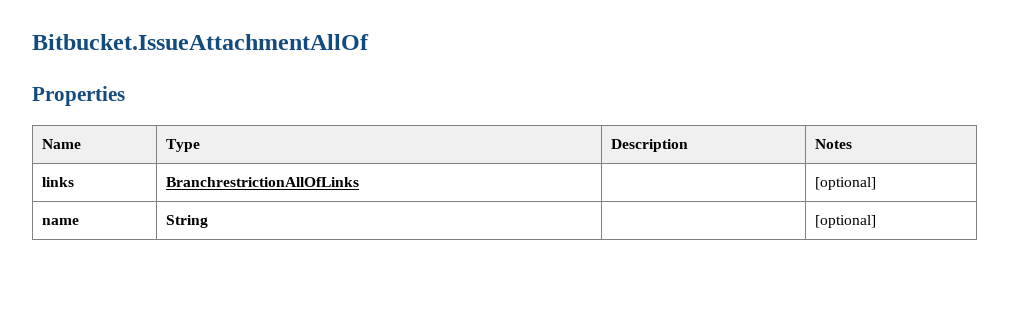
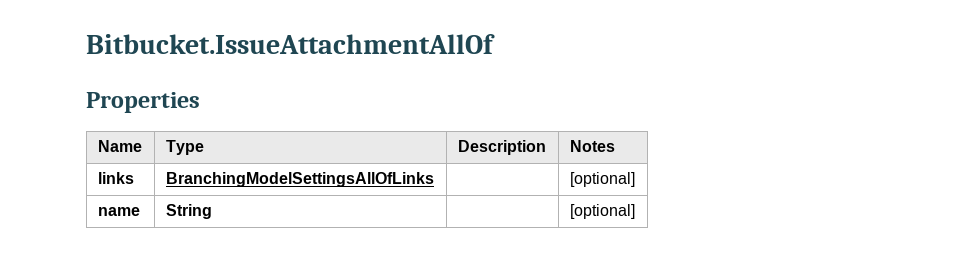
- links | BranchrestrictionAllOfLinks | | [optional]
+ links | BranchingModelSettingsAllOfLinks | | [optional]

